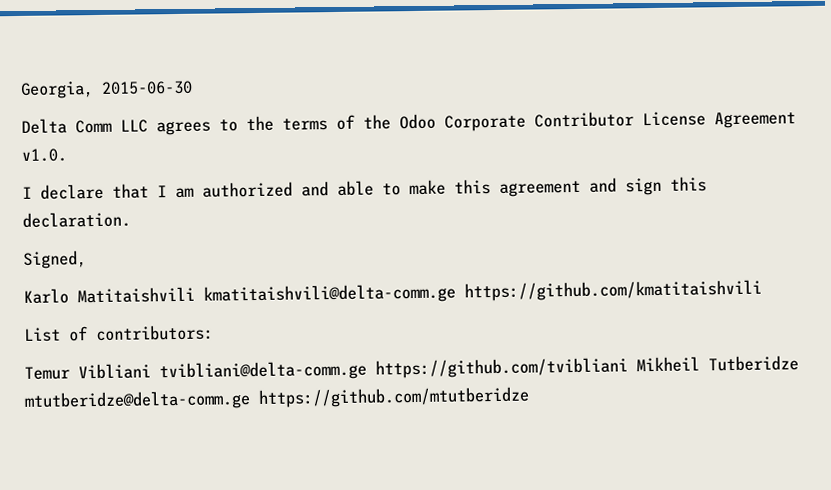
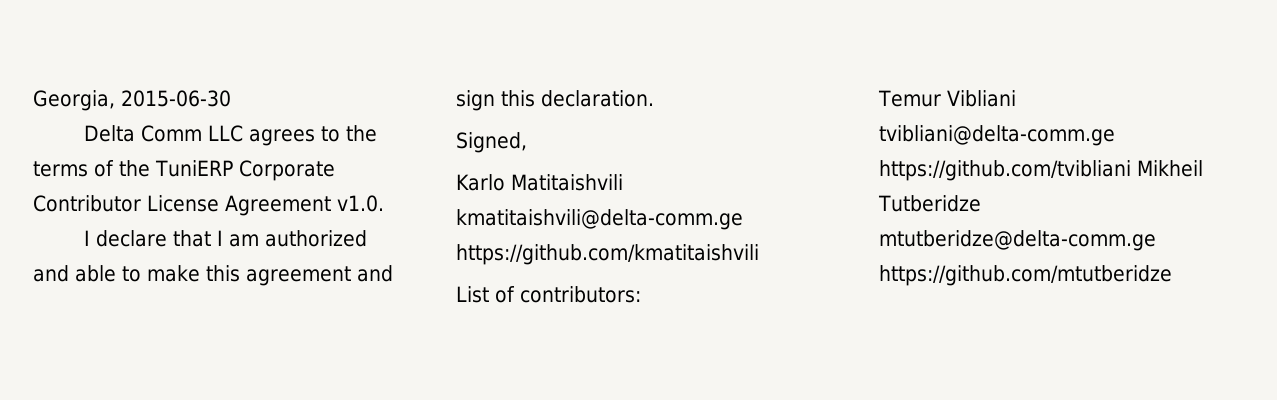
- Delta Comm LLC agrees to the terms of the Odoo Corporate Contributor License Agreement v1.0.
+ Delta Comm LLC agrees to the terms of the TuniERP Corporate Contributor License Agreement v1.0.

